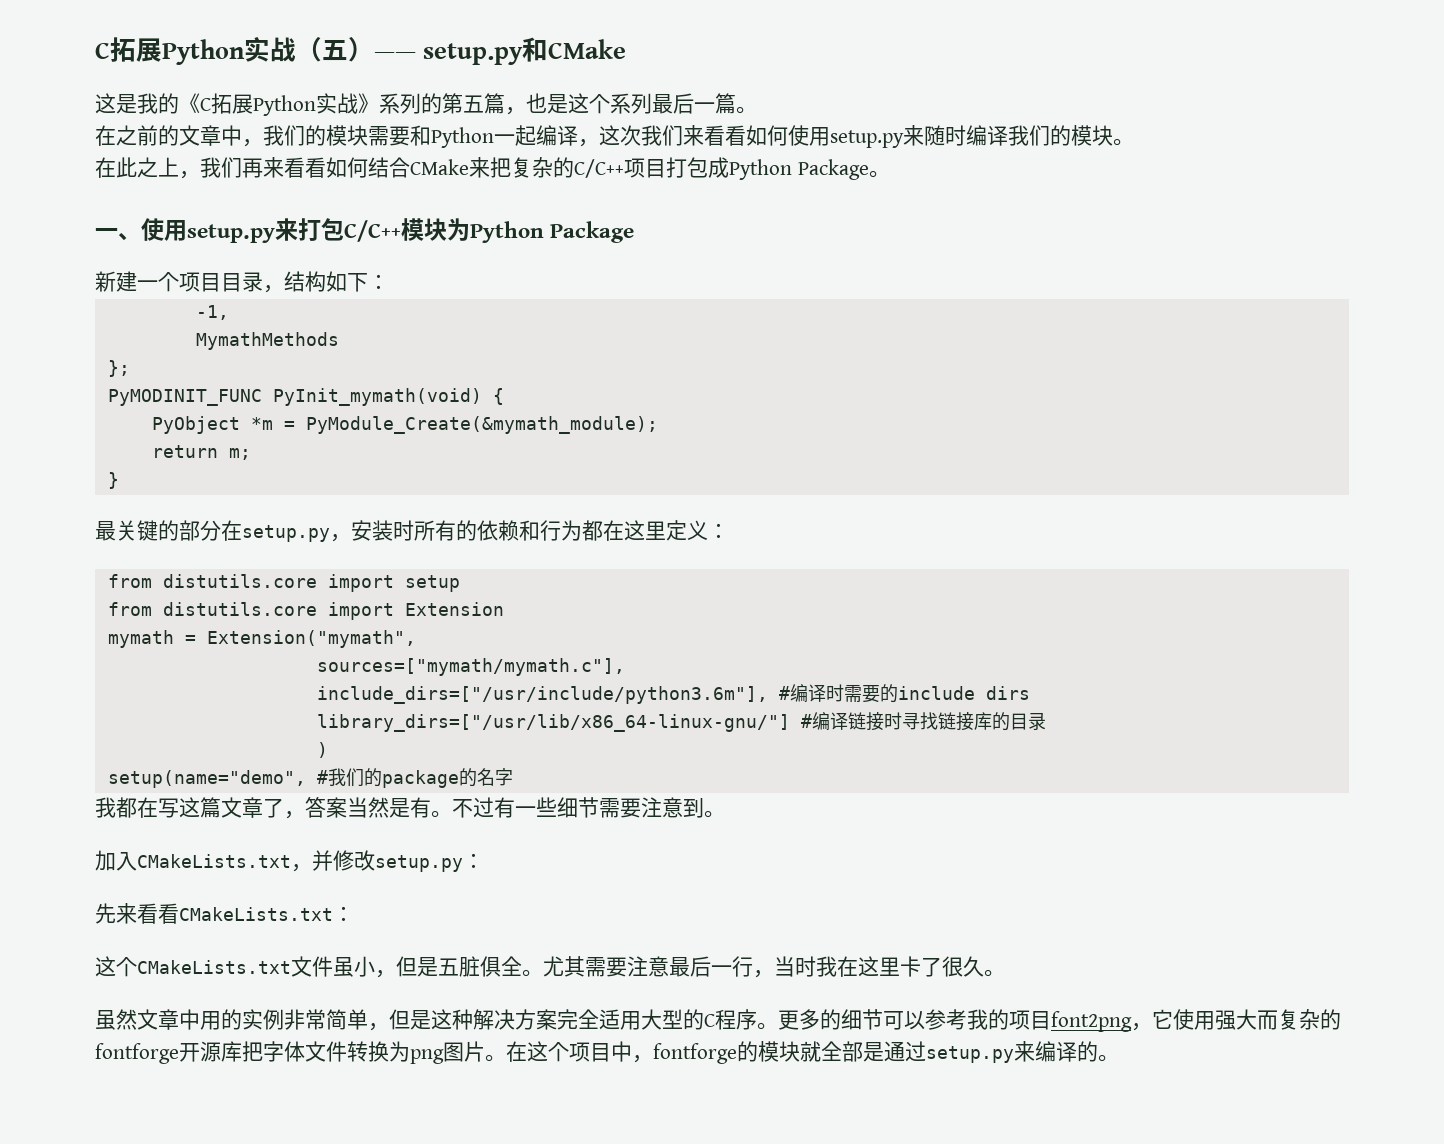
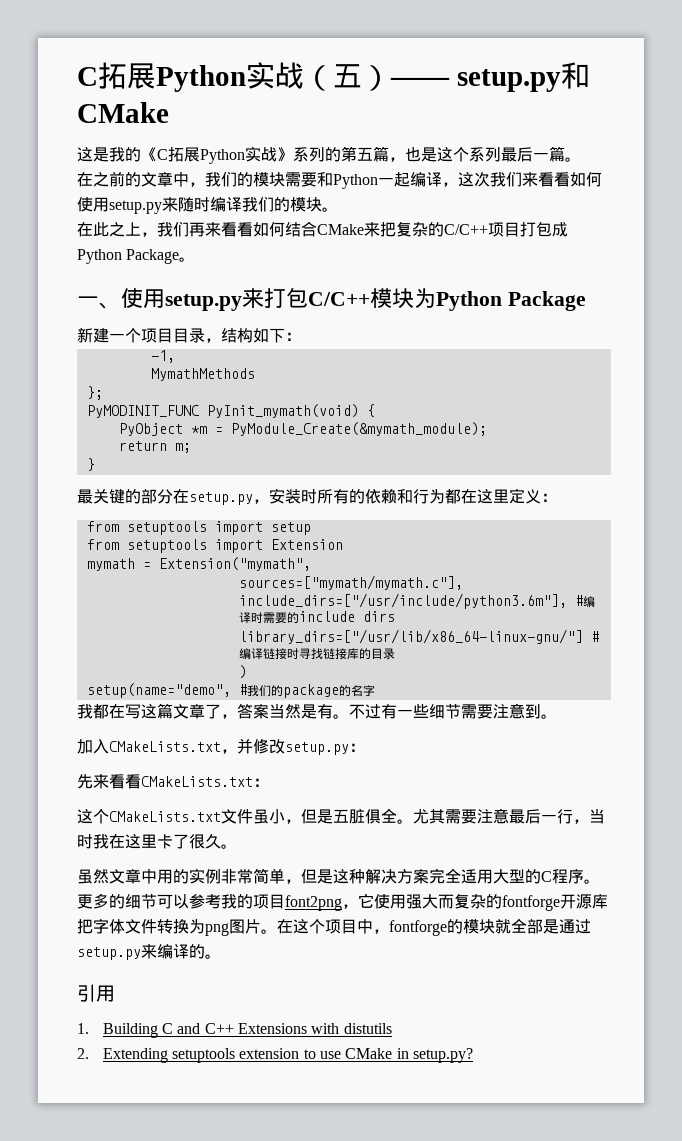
- from distutils.core import setup
+ from setuptools import setup
- from distutils.core import Extension
+ from setuptools import Extension
+ 引用
+ 1. Building C and C++ Extensions with distutils
+ 2. Extending setuptools extension to use CMake in setup.py?

